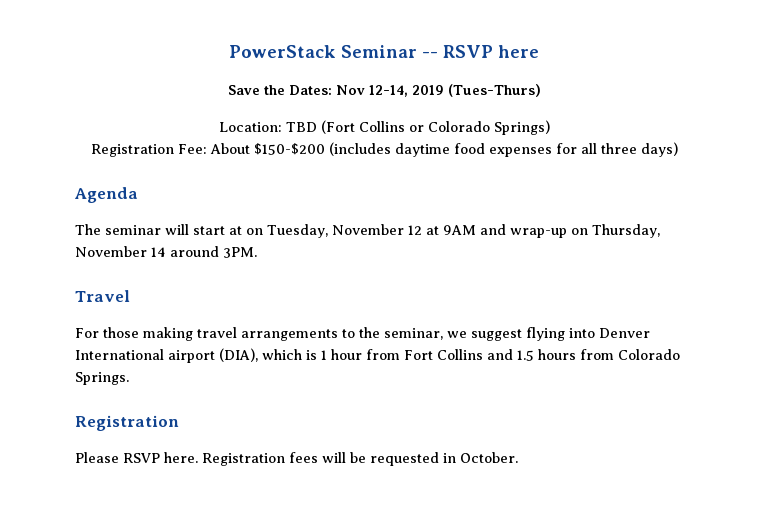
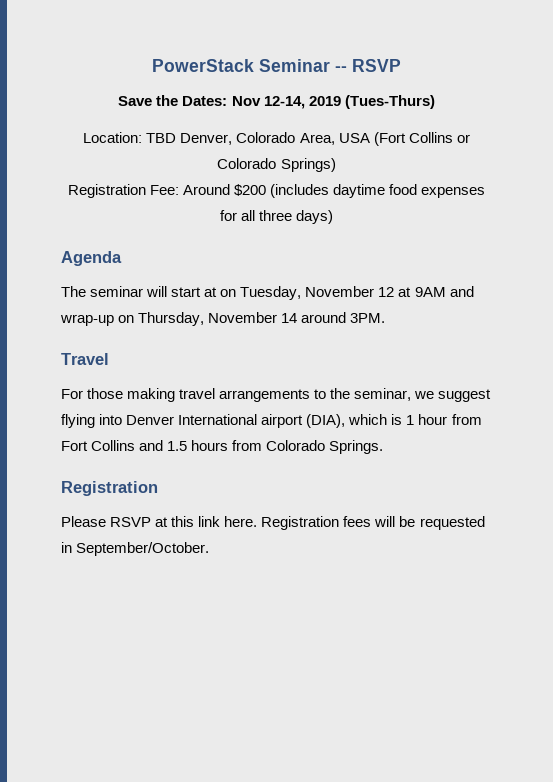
- PowerStack Seminar -- RSVP here
+ PowerStack Seminar -- RSVP
- Location: TBD (Fort Collins or Colorado Springs)
+ Location: TBD Denver, Colorado Area, USA (Fort Collins or Colorado Springs)
- Registration Fee: About $150-$200 (includes daytime food expenses for all three days)
+ Registration Fee: Around $200 (includes daytime food expenses for all three days)
- Please RSVP here.
+ Please RSVP at this link here.
- Registration fees will be requested in October.
+ Registration fees will be requested in September/October.

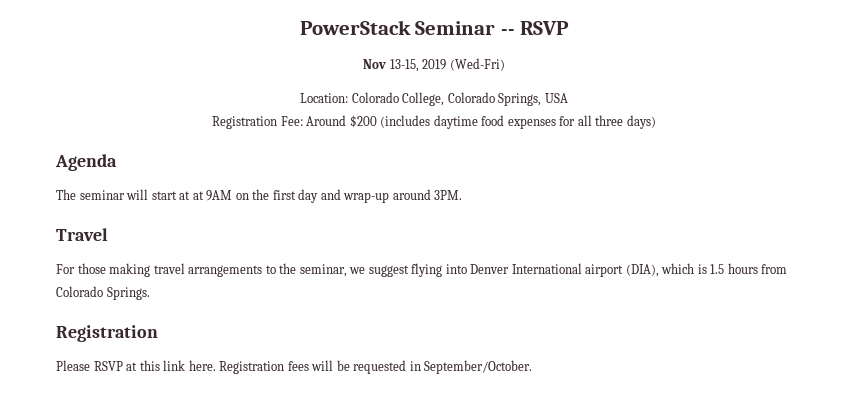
- Save the Dates: Nov 12-14, 2019 (Tues-Thurs)
- Location: TBD Denver, Colorado Area, USA (Fort Collins or Colorado Springs)
+ Nov 13-15, 2019 (Wed-Fri)
+ Location: Colorado College, Colorado Springs, USA
- The seminar will start at on Tuesday, November 12 at 9AM and wrap-up on Thursday, November 14 around 3PM.
+ The seminar will start at at 9AM on the first day and wrap-up around 3PM.
- For those making travel arrangements to the seminar, we suggest flying into Denver International airport (DIA), which is 1 hour from Fort Collins and 1.5 hours from Colorado Springs.
+ For those making travel arrangements to the seminar, we suggest flying into Denver International airport (DIA), which is 1.5 hours from Colorado Springs.

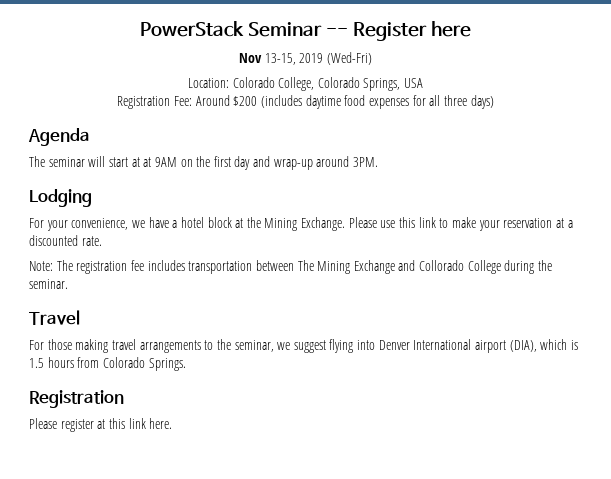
- PowerStack Seminar -- RSVP
+ PowerStack Seminar -- Register here
+ Lodging
+ For your convenience, we have a hotel block at the Mining Exchange. Please use this link to make your reservation at a discounted rate.
+ Note: The registration fee includes transportation between The Mining Exchange and Collorado College during the seminar.
- Please RSVP at this link here. Registration fees will be requested in September/October.
+ Please register at this link here.

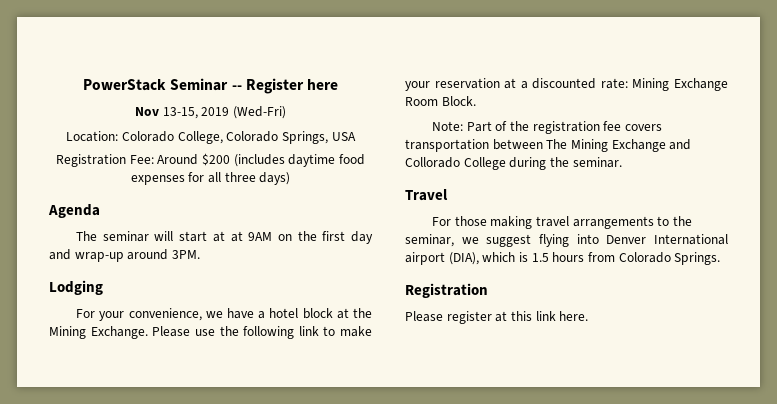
- Please use this link to make your reservation at a discounted rate.
- Note: The registration fee includes transportation between The Mining Exchange and Collorado College during the seminar.
+ Please use the following link to make your reservation at a discounted rate: Mining Exchange Room Block.
+ Note: Part of the registration fee covers transportation between The Mining Exchange and Collorado College during the seminar.

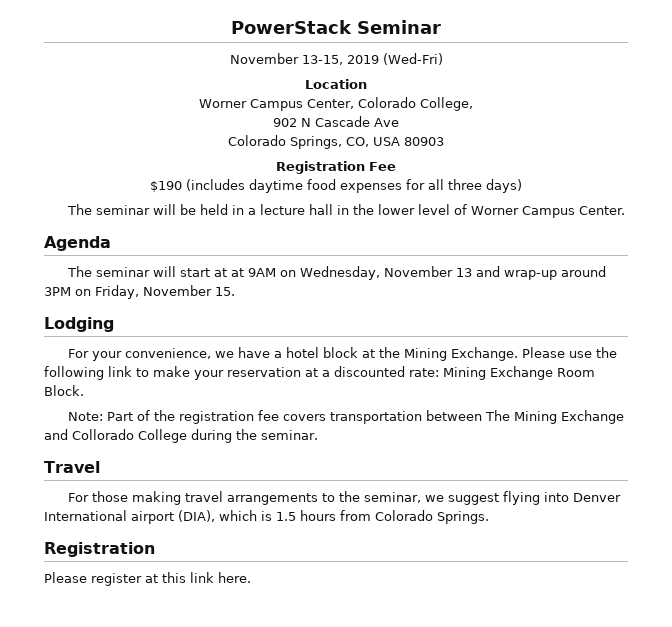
- PowerStack Seminar -- Register here
- Nov 13-15, 2019 (Wed-Fri)
+ PowerStack Seminar
+ November 13-15, 2019 (Wed-Fri)
- Location: Colorado College, Colorado Springs, USA
- Registration Fee: Around $200 (includes daytime food expenses for all three days)
+ Location
+ Worner Campus Center, Colorado College,
+ 902 N Cascade Ave
+ Colorado Springs, CO, USA 80903
+ Registration Fee
+ $190 (includes daytime food expenses for all three days)
+ The seminar will be held in a lecture hall in the lower level of Worner Campus Center.
- The seminar will start at at 9AM on the first day and wrap-up around 3PM.
+ The seminar will start at at 9AM on Wednesday, November 13 and wrap-up around 3PM on Friday, November 15.

